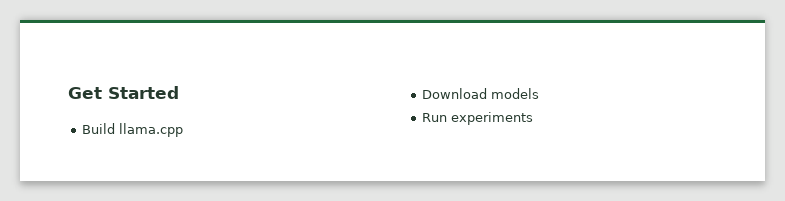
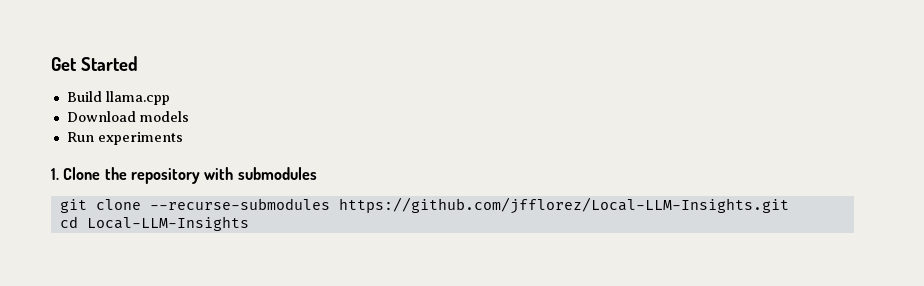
+ 1. Clone the repository with submodules
+ git clone --recurse-submodules https://github.com/jfflorez/Local-LLM-Insights.git
+ cd Local-LLM-Insights

